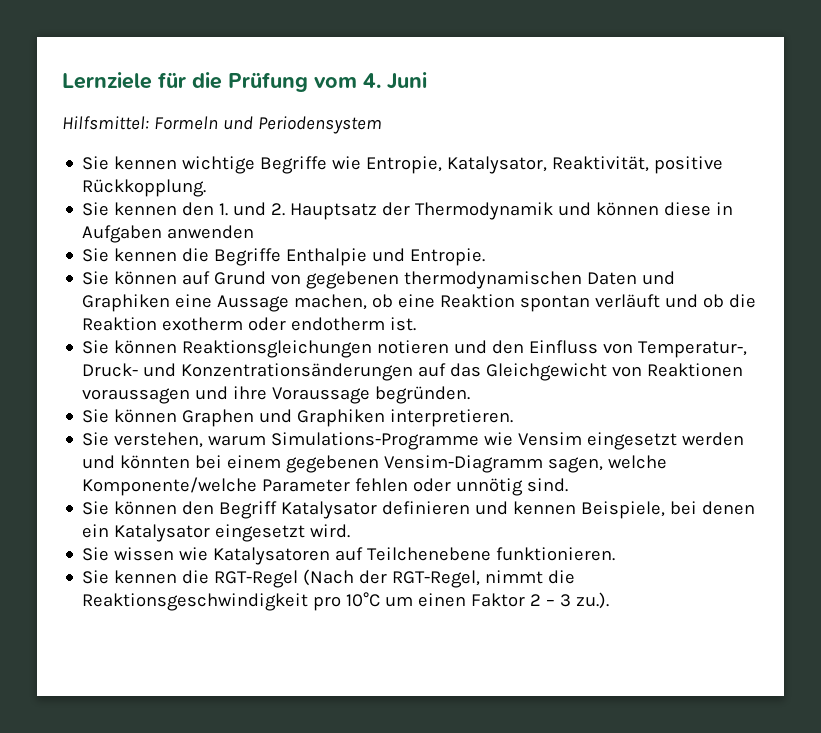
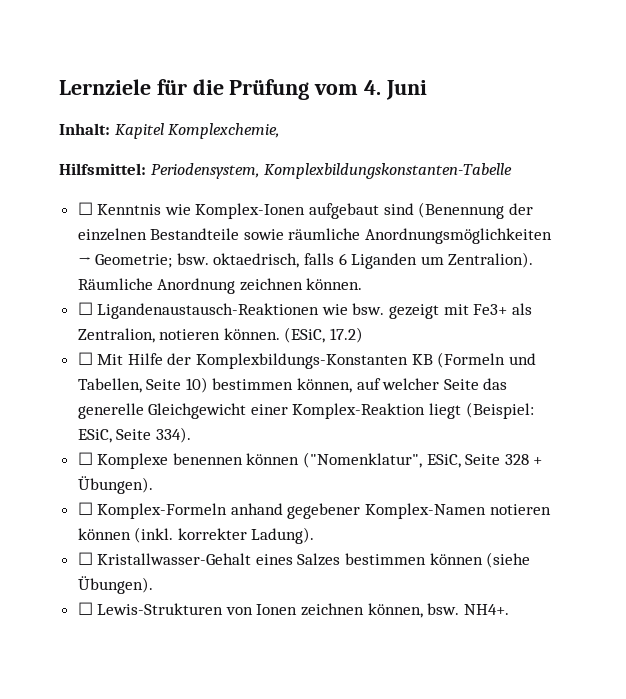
- Hilfsmittel: Formeln und Periodensystem
- Sie kennen wichtige Begriffe wie Entropie, Katalysator, Reaktivität, positive Rückkopplung.
- Sie kennen den 1. und 2. Hauptsatz der Thermodynamik und können diese in Aufgaben anwenden
- Sie kennen die Begriffe Enthalpie und Entropie.
- Sie können auf Grund von gegebenen thermodynamischen Daten und Graphiken eine Aussage machen, ob eine Reaktion spontan verläuft und ob die Reaktion exotherm oder endotherm ist.
- Sie können Reaktionsgleichungen notieren und den Einfluss von Temperatur-, Druck- und Konzentrationsänderungen auf das Gleichgewicht von Reaktionen voraussagen und ihre Voraussage begründen.
- Sie können Graphen und Graphiken interpretieren.
- Sie verstehen, warum Simulations-Programme wie Vensim eingesetzt werden und könnten bei einem gegebenen Vensim-Diagramm sagen, welche Komponente/welche Parameter fehlen oder unnötig sind.
- Sie können den Begriff Katalysator definieren und kennen Beispiele, bei denen ein Katalysator eingesetzt wird.
- Sie wissen wie Katalysatoren auf Teilchenebene funktionieren.
- Sie kennen die RGT-Regel (Nach der RGT-Regel, nimmt die Reaktionsgeschwindigkeit pro 10°C um einen Faktor 2 – 3 zu.).
+ Inhalt: Kapitel Komplexchemie,
+ Hilfsmittel: Periodensystem, Komplexbildungskonstanten-Tabelle
+ ☐ Kenntnis wie Komplex-Ionen aufgebaut sind (Benennung der einzelnen Bestandteile sowie räumliche Anordnungsmöglichkeiten → Geometrie; bsw. oktaedrisch, falls 6 Liganden um Zentralion). Räumliche Anordnung zeichnen können.
+ ☐ Ligandenaustausch-Reaktionen wie bsw. gezeigt mit Fe3+ als Zentralion, notieren können. (ESiC, 17.2)
+ ☐ Mit Hilfe der Komplexbildungs-Konstanten KB (Formeln und Tabellen, Seite 10) bestimmen können, auf welcher Seite das generelle Gleichgewicht einer Komplex-Reaktion liegt (Beispiel: ESiC, Seite 334).
+ ☐ Komplexe benennen können ("Nomenklatur", ESiC, Seite 328 + Übungen).
+ ☐ Komplex-Formeln anhand gegebener Komplex-Namen notieren können (inkl. korrekter Ladung).
+ ☐ Kristallwasser-Gehalt eines Salzes bestimmen können (siehe Übungen).
+ ☐ Lewis-Strukturen von Ionen zeichnen können, bsw. NH4+.

